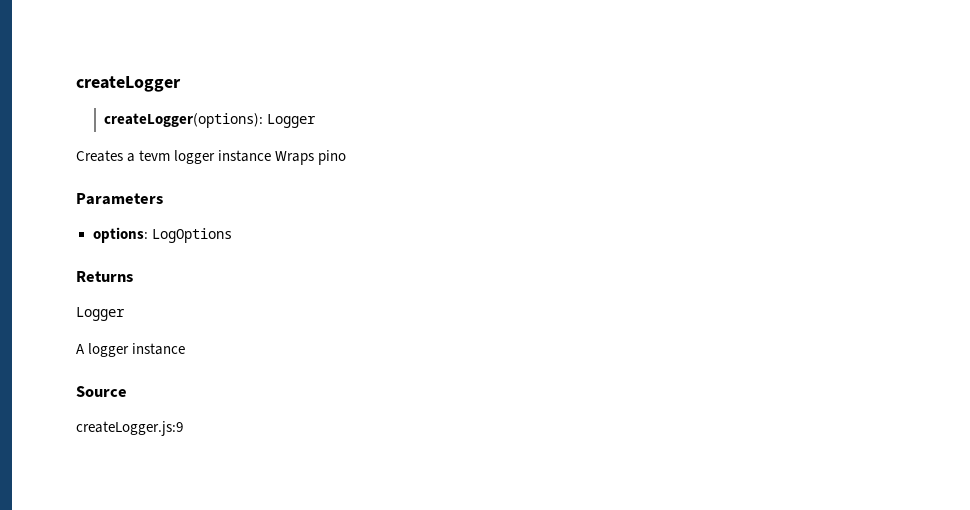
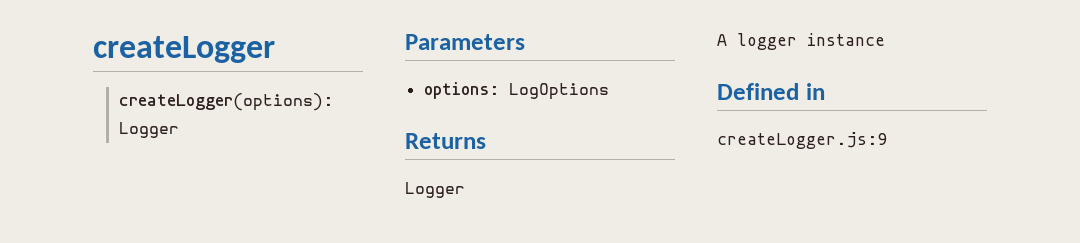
- Creates a tevm logger instance Wraps pino
- Source
+ Defined in

